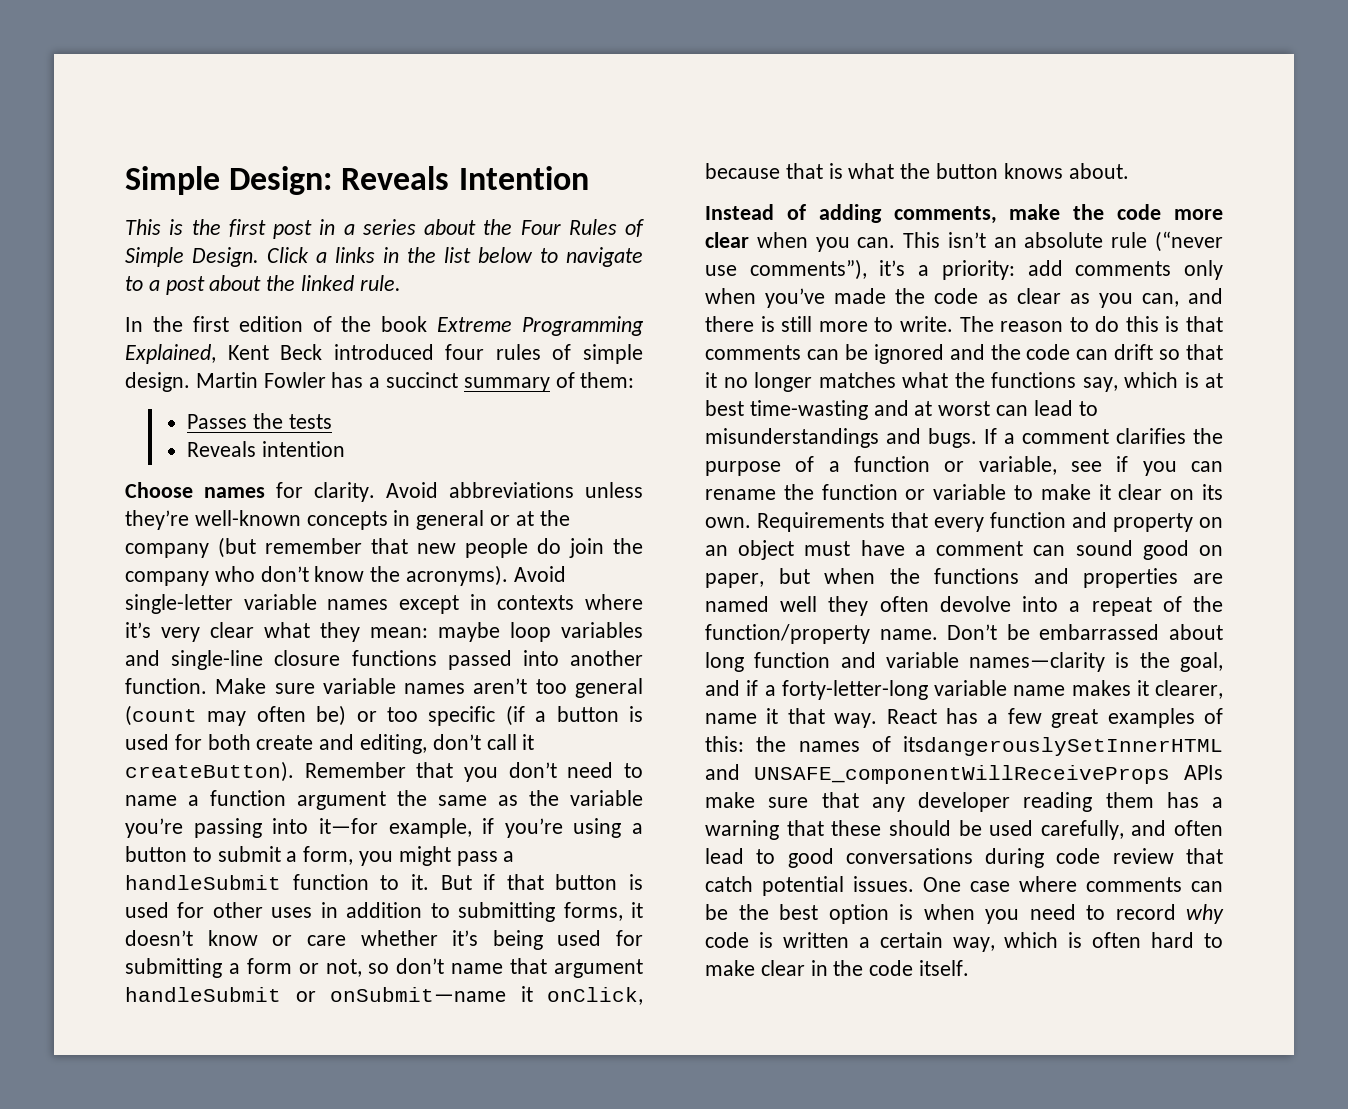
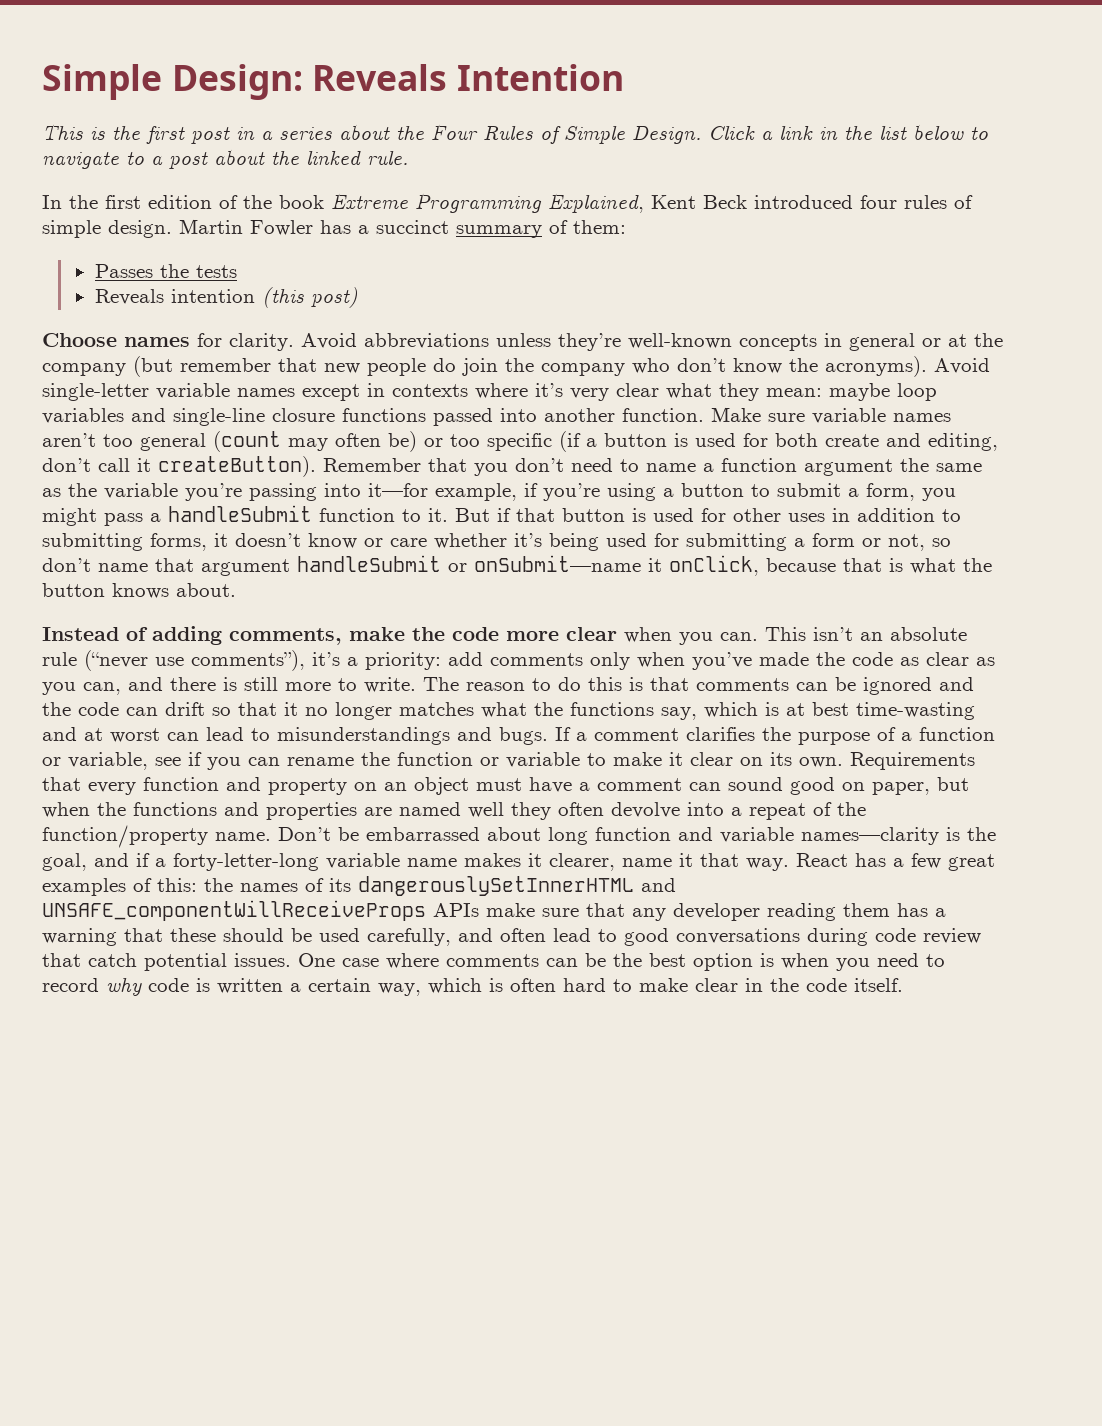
- Click a links in the list below to navigate to a post about the linked rule.
+ Click a link in the list below to navigate to a post about the linked rule.
- Reveals intention
+ Reveals intention (this post)
- React has a few great examples of this: the names of itsdangerouslySetInnerHTML and UNSAFE_componentWillReceiveProps APIs make sure that any developer reading them has a warning that these should be used carefully, and often lead to good conversations during code review that catch potential issues.
+ React has a few great examples of this: the names of its dangerouslySetInnerHTML and UNSAFE_componentWillReceiveProps APIs make sure that any developer reading them has a warning that these should be used carefully, and often lead to good conversations during code review that catch potential issues.

